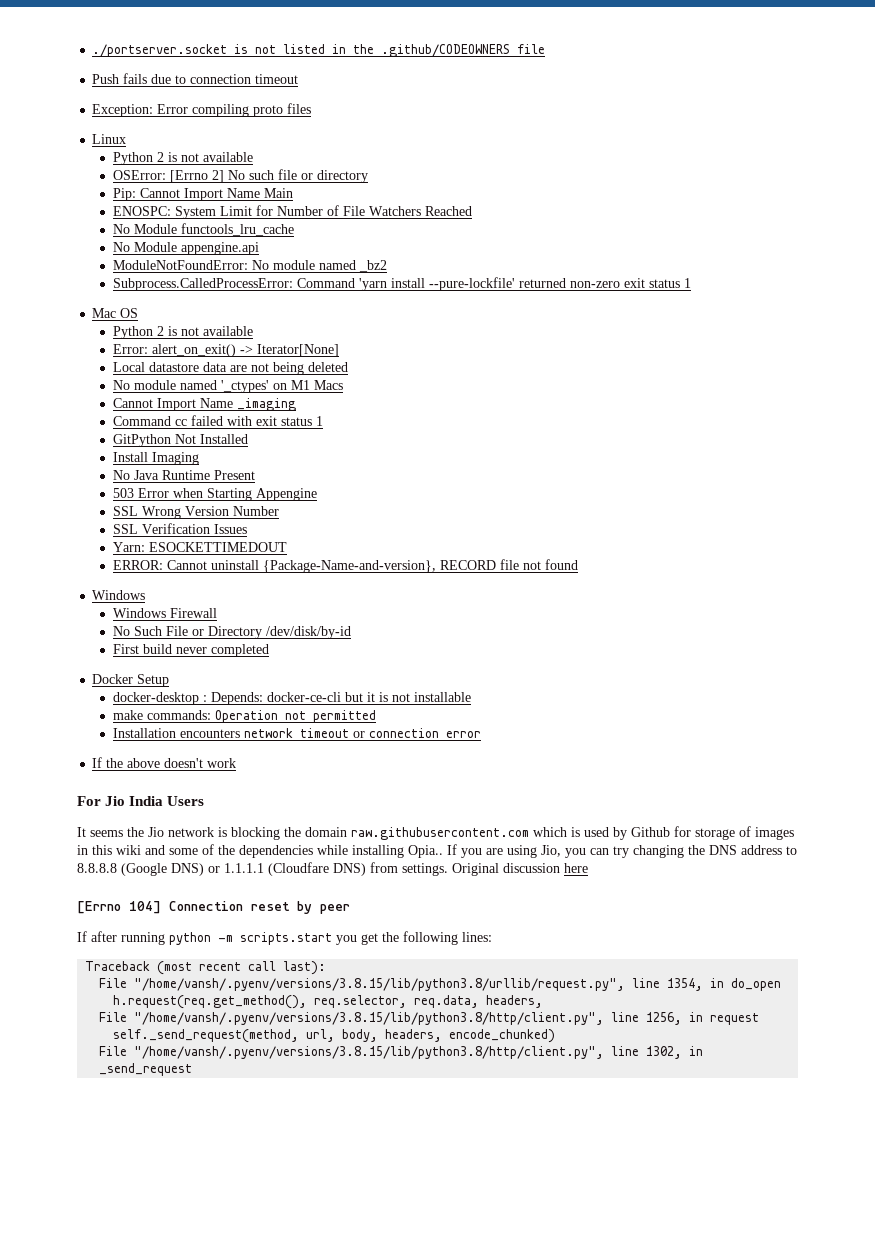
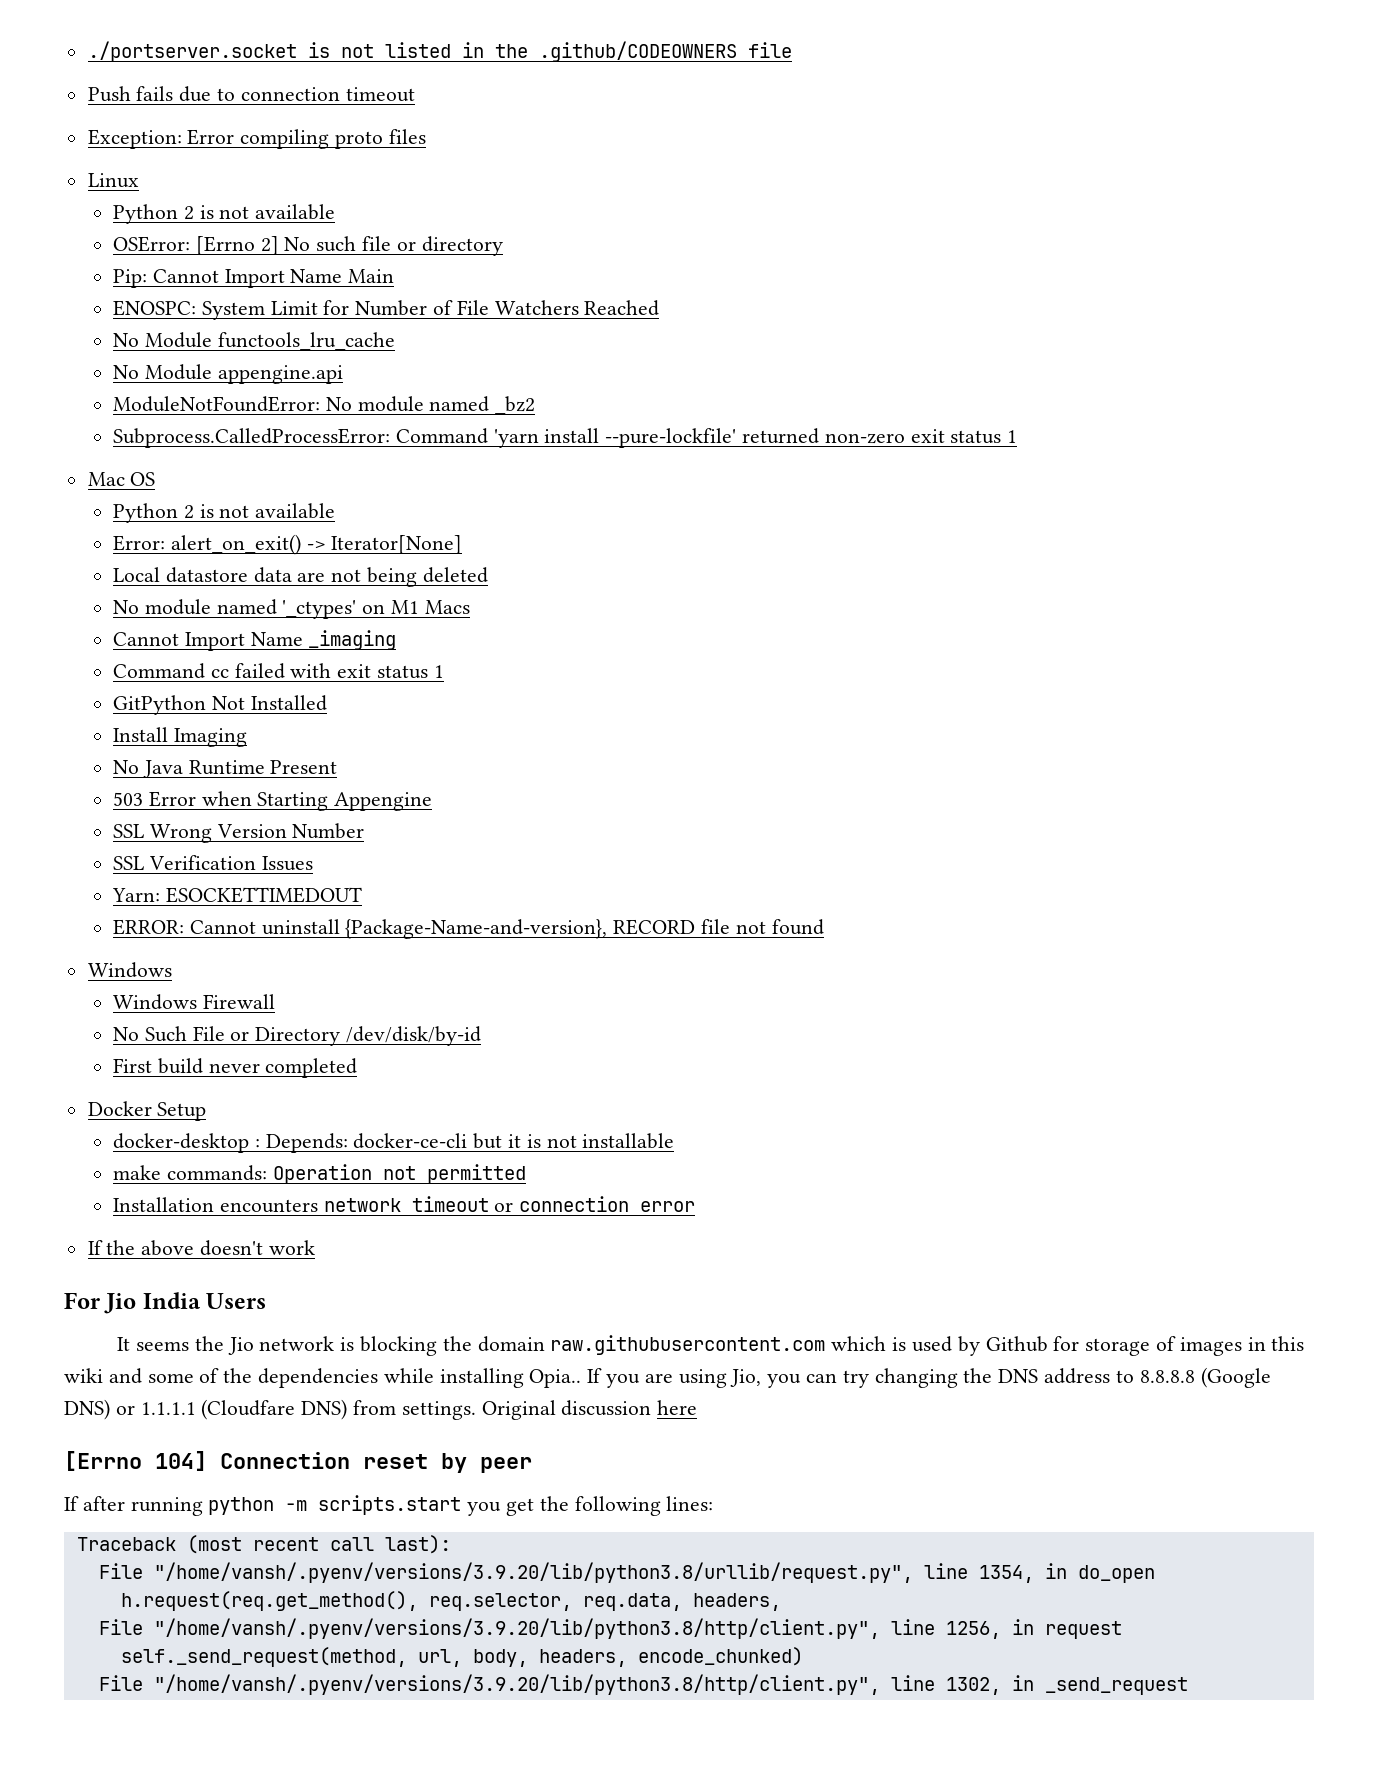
- File "/home/vansh/.pyenv/versions/3.8.15/lib/python3.8/urllib/request.py", line 1354, in do_open
+ File "/home/vansh/.pyenv/versions/3.9.20/lib/python3.8/urllib/request.py", line 1354, in do_open
- File "/home/vansh/.pyenv/versions/3.8.15/lib/python3.8/http/client.py", line 1256, in request
+ File "/home/vansh/.pyenv/versions/3.9.20/lib/python3.8/http/client.py", line 1256, in request
- File "/home/vansh/.pyenv/versions/3.8.15/lib/python3.8/http/client.py", line 1302, in _send_request
+ File "/home/vansh/.pyenv/versions/3.9.20/lib/python3.8/http/client.py", line 1302, in _send_request

